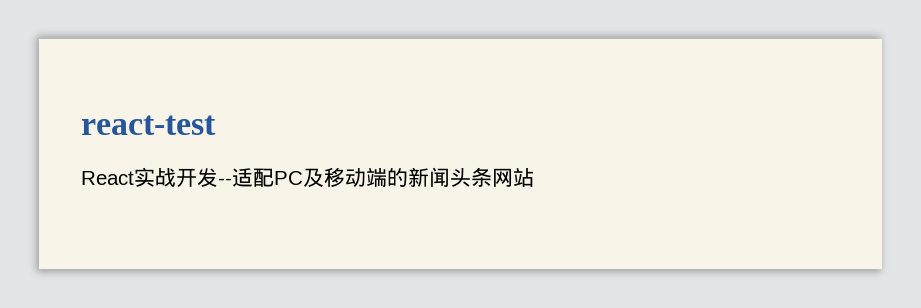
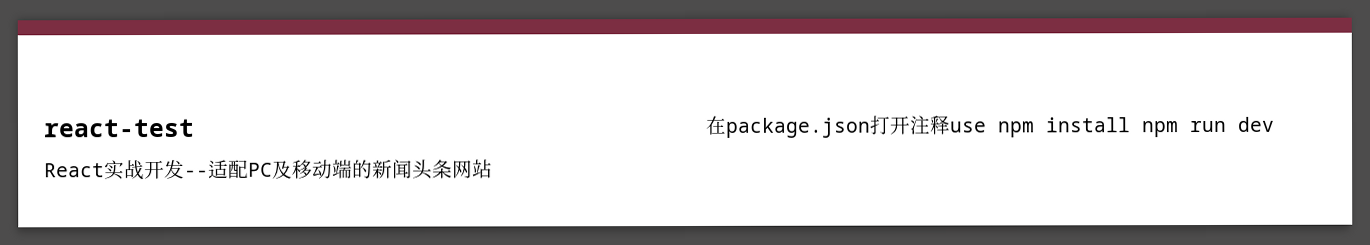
+ 在package.json打开注释use npm install npm run dev

